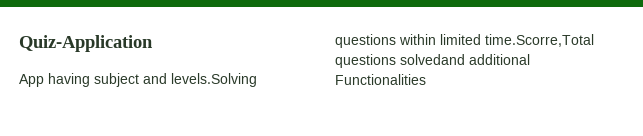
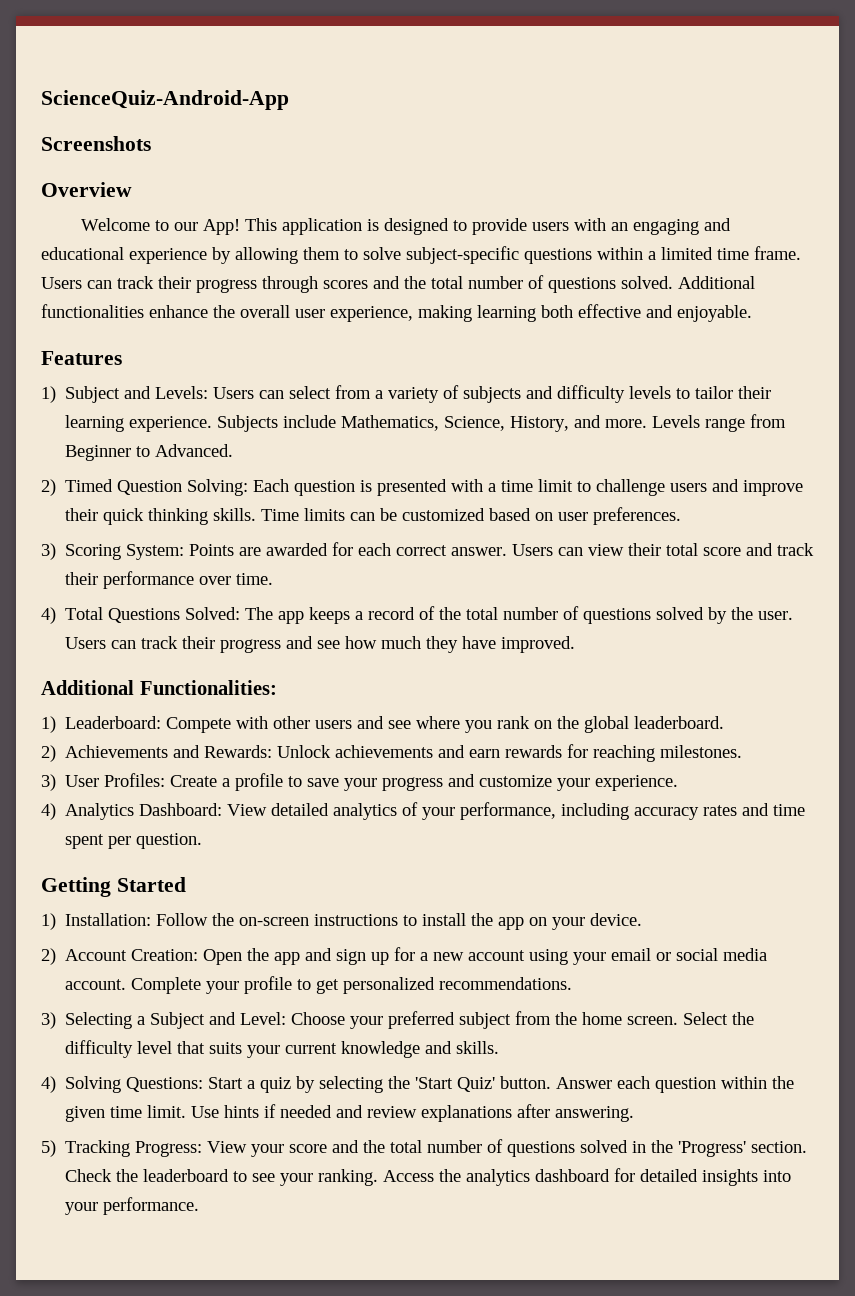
- Quiz-Application
- App having subject and levels.Solving questions within limited time.Scorre,Total questions solvedand additional Functionalities
+ ScienceQuiz-Android-App
+ Screenshots
+ Overview
+ Welcome to our App! This application is designed to provide users with an engaging and educational experience by allowing them to solve subject-specific questions within a limited time frame. Users can track their progress through scores and the total number of questions solved. Additional functionalities enhance the overall user experience, making learning both effective and enjoyable.
+ Features
+ 1) Subject and Levels: Users can select from a variety of subjects and difficulty levels to tailor their learning experience. Subjects include Mathematics, Science, History, and more. Levels range from Beginner to Advanced.
+ 2) Timed Question Solving: Each question is presented with a time limit to challenge users and improve their quick thinking skills. Time limits can be customized based on user preferences.
+ 3) Scoring System: Points are awarded for each correct answer. Users can view their total score and track their performance over time.
+ 4) Total Questions Solved: The app keeps a record of the total number of questions solved by the user. Users can track their progress and see how much they have improved.
+ Additional Functionalities:
+ 1) Leaderboard: Compete with other users and see where you rank on the global leaderboard.
+ 2) Achievements and Rewards: Unlock achievements and earn rewards for reaching milestones.
+ 3) User Profiles: Create a profile to save your progress and customize your experience.
+ 4) Analytics Dashboard: View detailed analytics of your performance, including accuracy rates and time spent per question.
+ Getting Started
+ 1) Installation: Follow the on-screen instructions to install the app on your device.
+ 2) Account Creation: Open the app and sign up for a new account using your email or social media account. Complete your profile to get personalized recommendations.
+ 3) Selecting a Subject and Level: Choose your preferred subject from the home screen. Select the difficulty level that suits your current knowledge and skills.
+ 4) Solving Questions: Start a quiz by selecting the 'Start Quiz' button. Answer each question within the given time limit. Use hints if needed and review explanations after answering.
+ 5) Tracking Progress: View your score and the total number of questions solved in the 'Progress' section. Check the leaderboard to see your ranking. Access the analytics dashboard for detailed insights into your performance.

